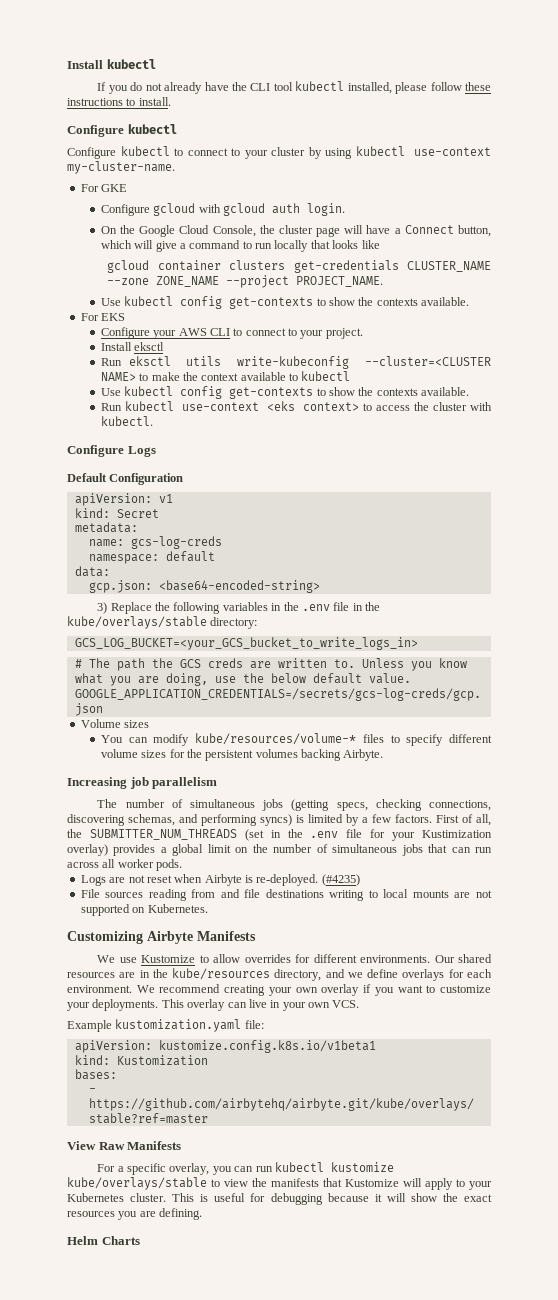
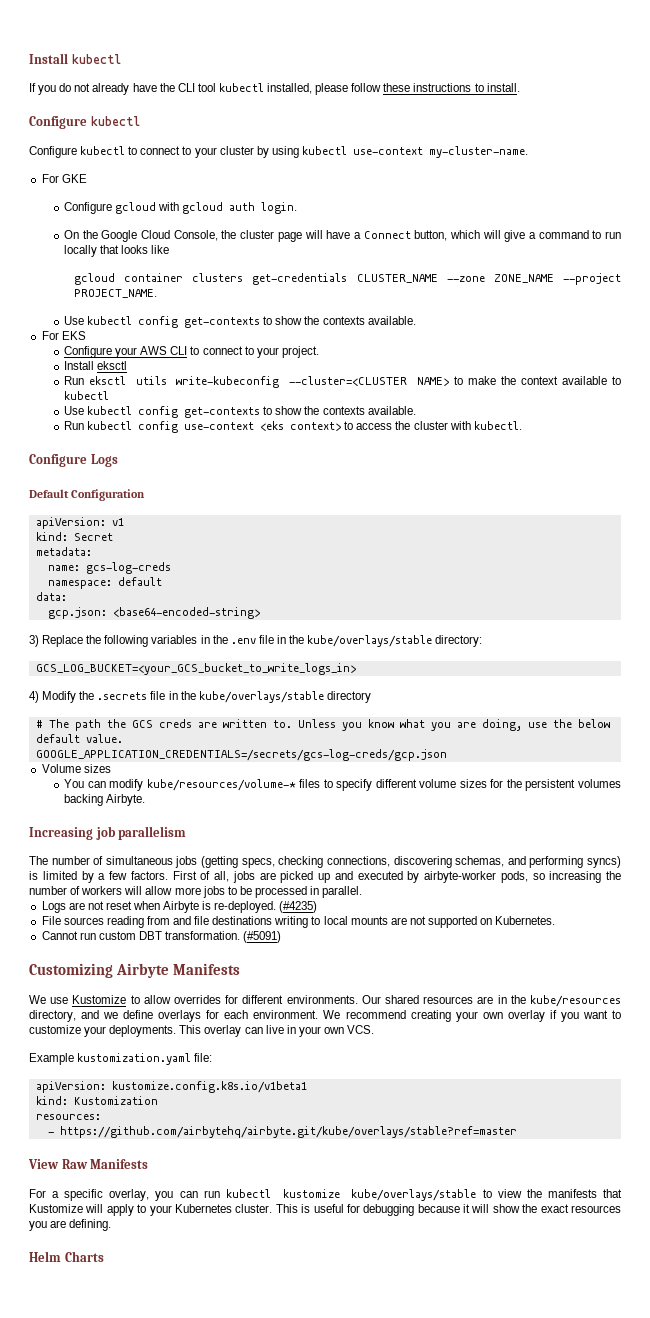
- Run kubectl use-context <eks context> to access the cluster with kubectl.
+ Run kubectl config use-context <eks context> to access the cluster with kubectl.
+ 4) Modify the .secrets file in the kube/overlays/stable directory
- First of all, the SUBMITTER_NUM_THREADS (set in the .env file for your Kustimization overlay) provides a global limit on the number of simultaneous jobs that can run across all worker pods.
+ First of all, jobs are picked up and executed by airbyte-worker pods, so increasing the number of workers will allow more jobs to be processed in parallel.
+ Cannot run custom DBT transformation. (#5091)
- bases:
+ resources:

